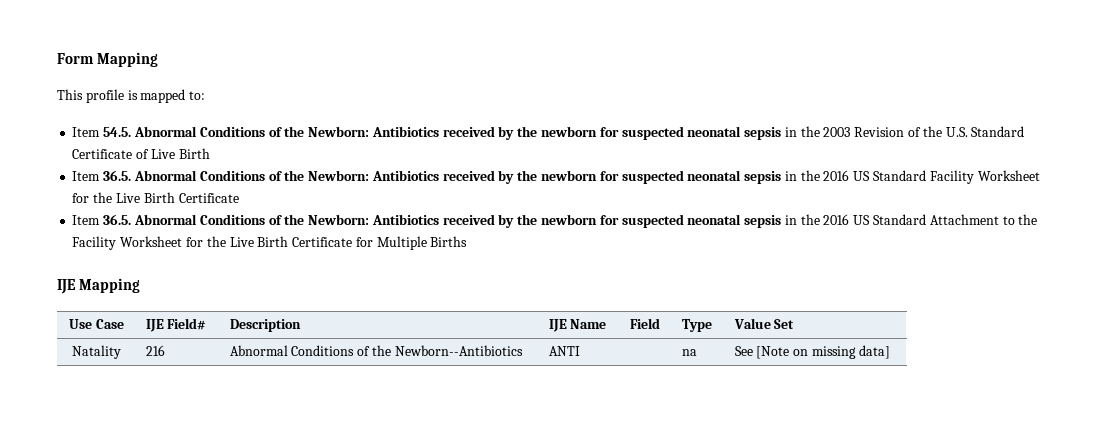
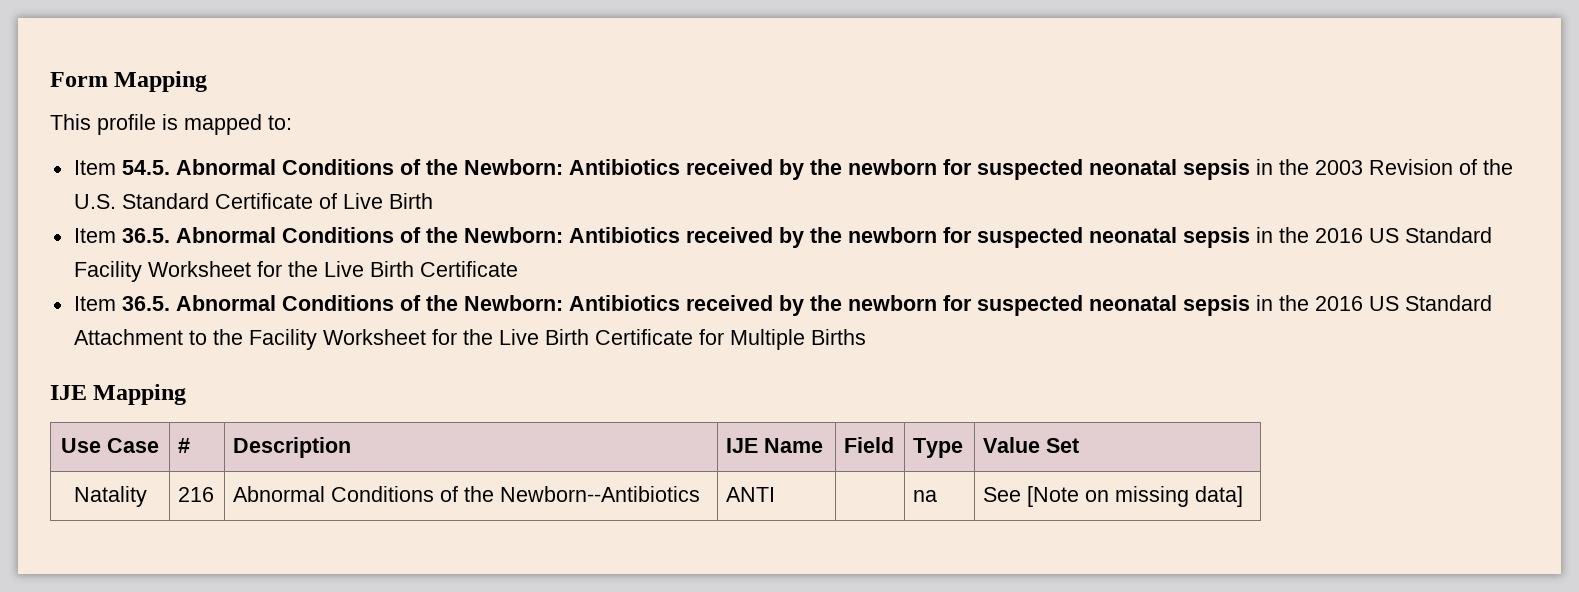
- Use Case | IJE Field# | Description | IJE Name | Field | Type | Value Set
+ Use Case | # | Description | IJE Name | Field | Type | Value Set

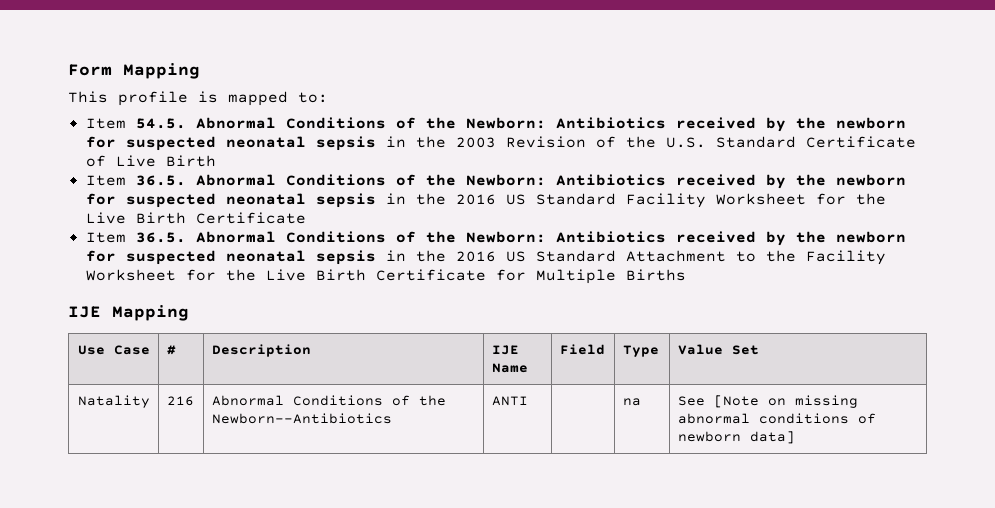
- Natality | 216 | Abnormal Conditions of the Newborn--Antibiotics | ANTI | | na | See [Note on missing data]
+ Natality | 216 | Abnormal Conditions of the Newborn--Antibiotics | ANTI | | na | See [Note on missing abnormal conditions of newborn data]

